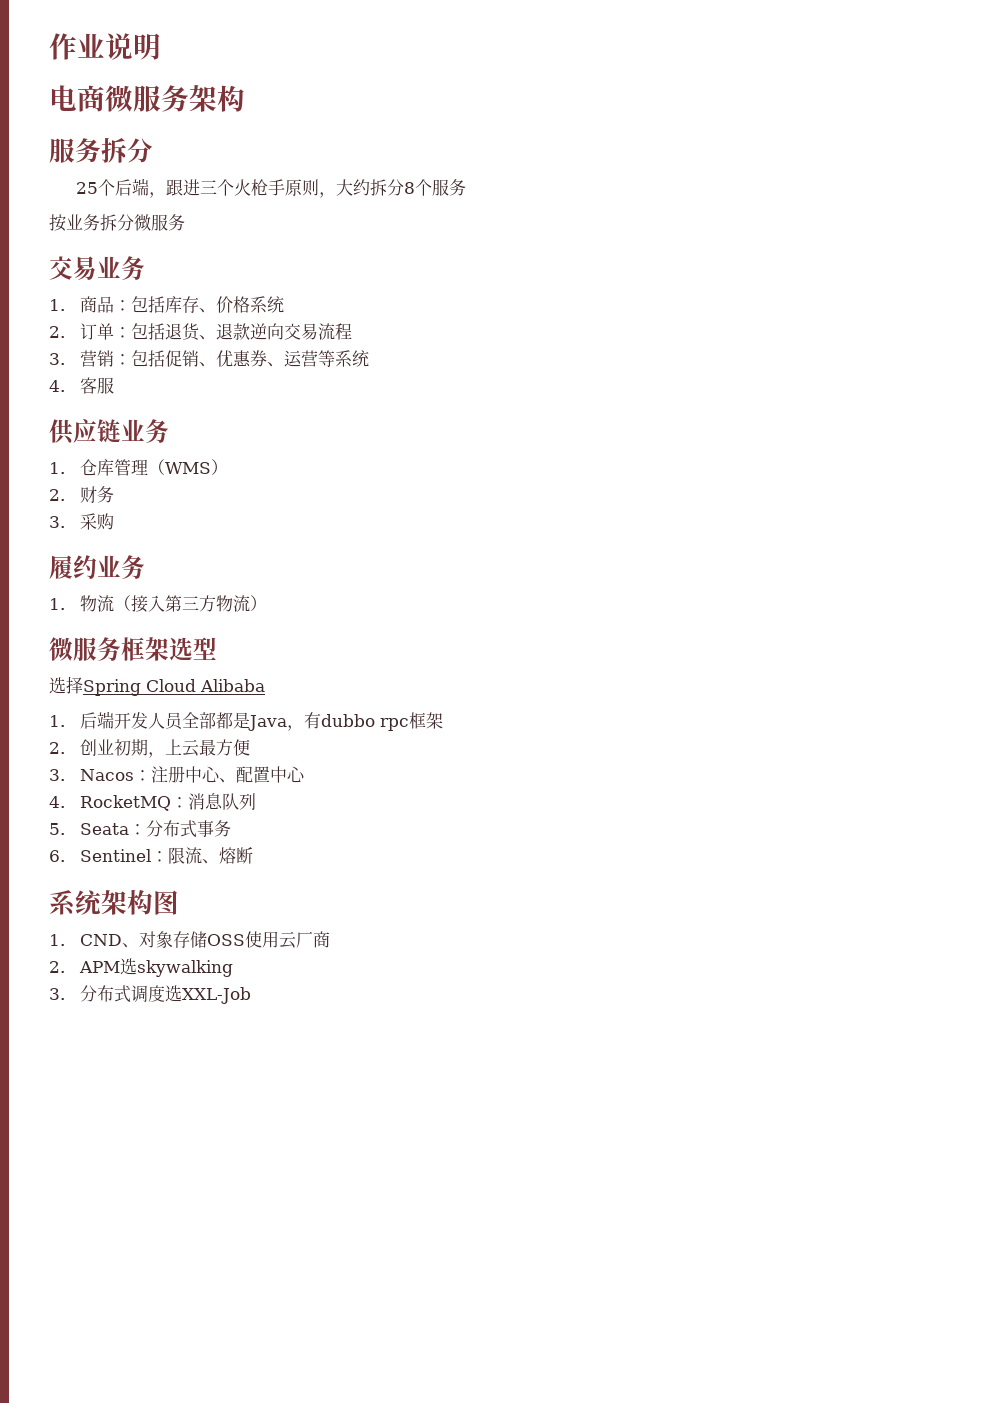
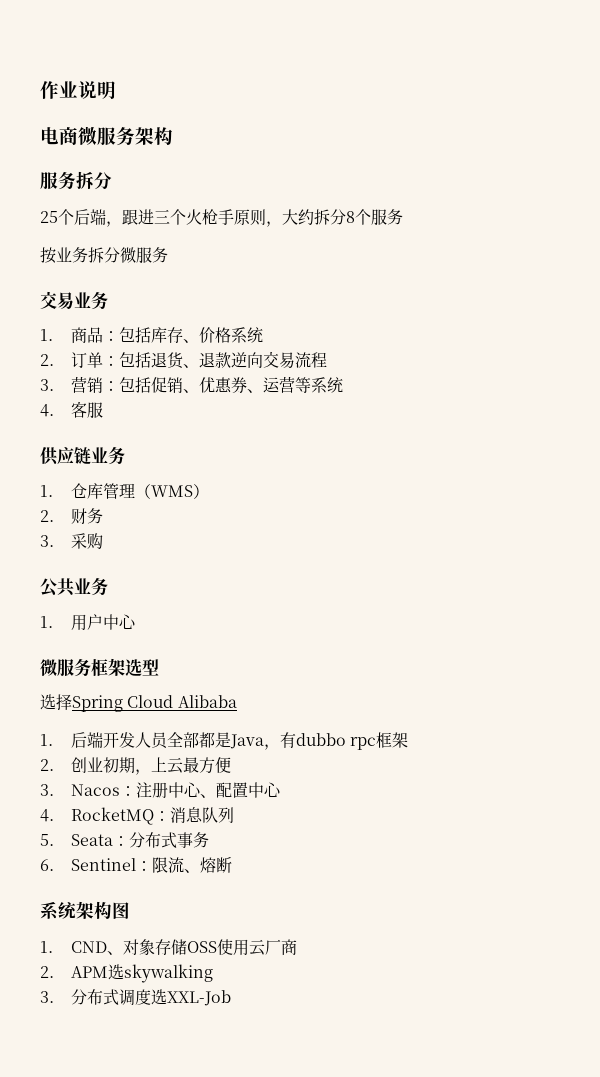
- 履约业务
- 1.物流（接入第三方物流）
+ 公共业务
+ 1.用户中心

